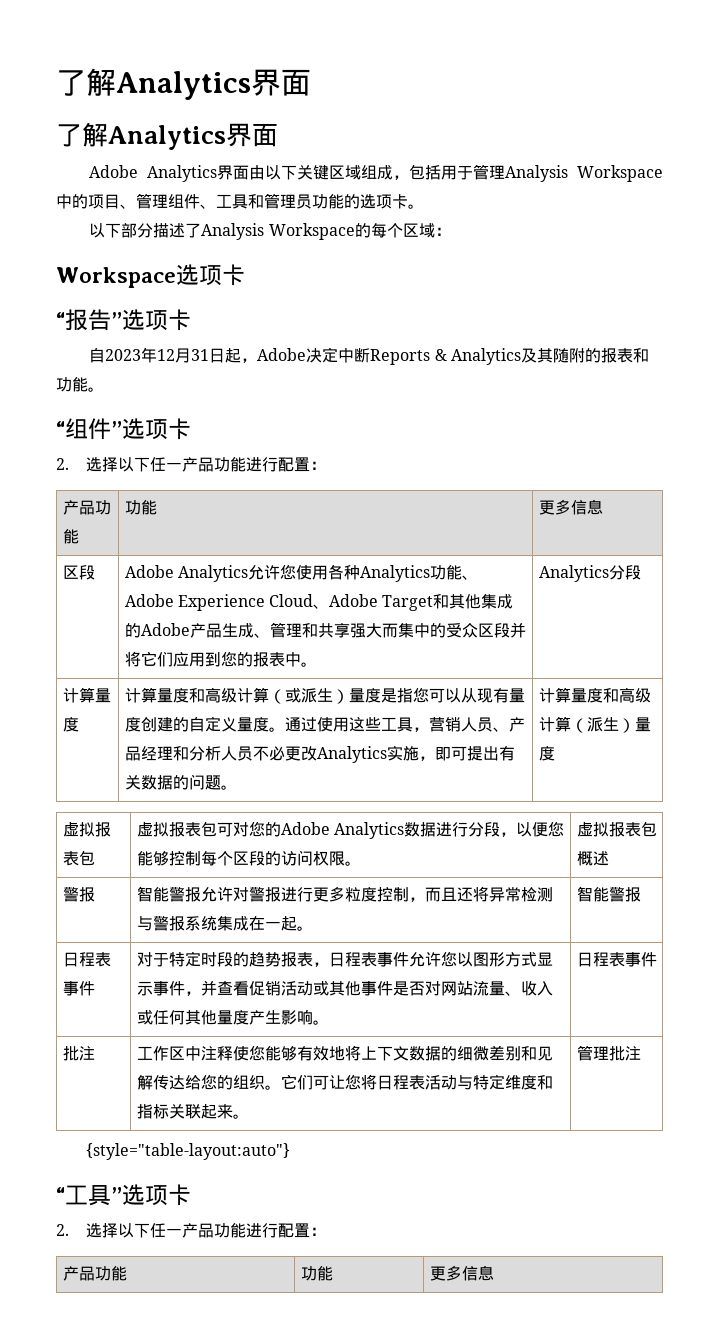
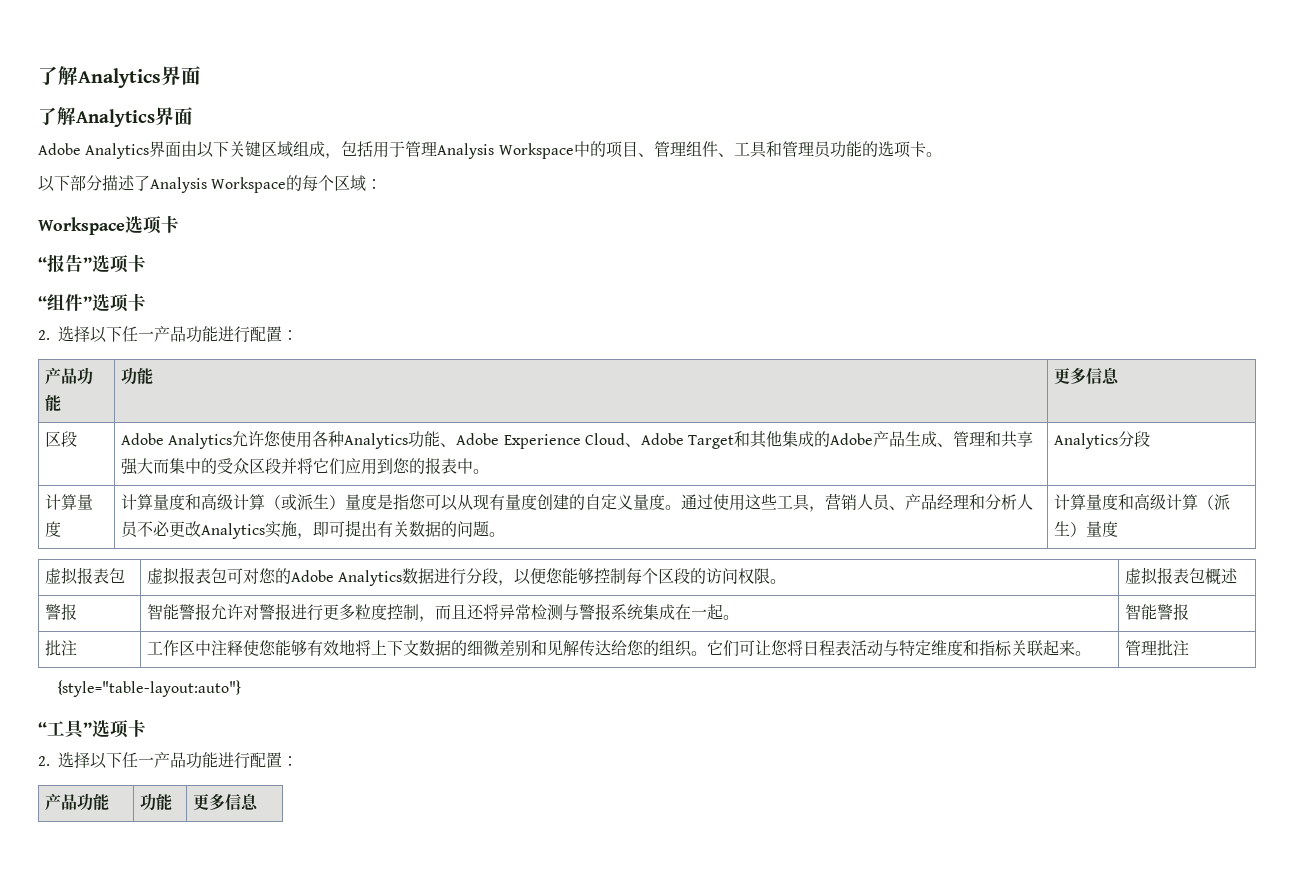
- 自2023年12月31日起，Adobe决定中断Reports & Analytics及其随附的报表和功能。
- 日程表事件 | 对于特定时段的趋势报表，日程表事件允许您以图形方式显示事件，并查看促销活动或其他事件是否对网站流量、收入或任何其他量度产生影响。 | 日程表事件

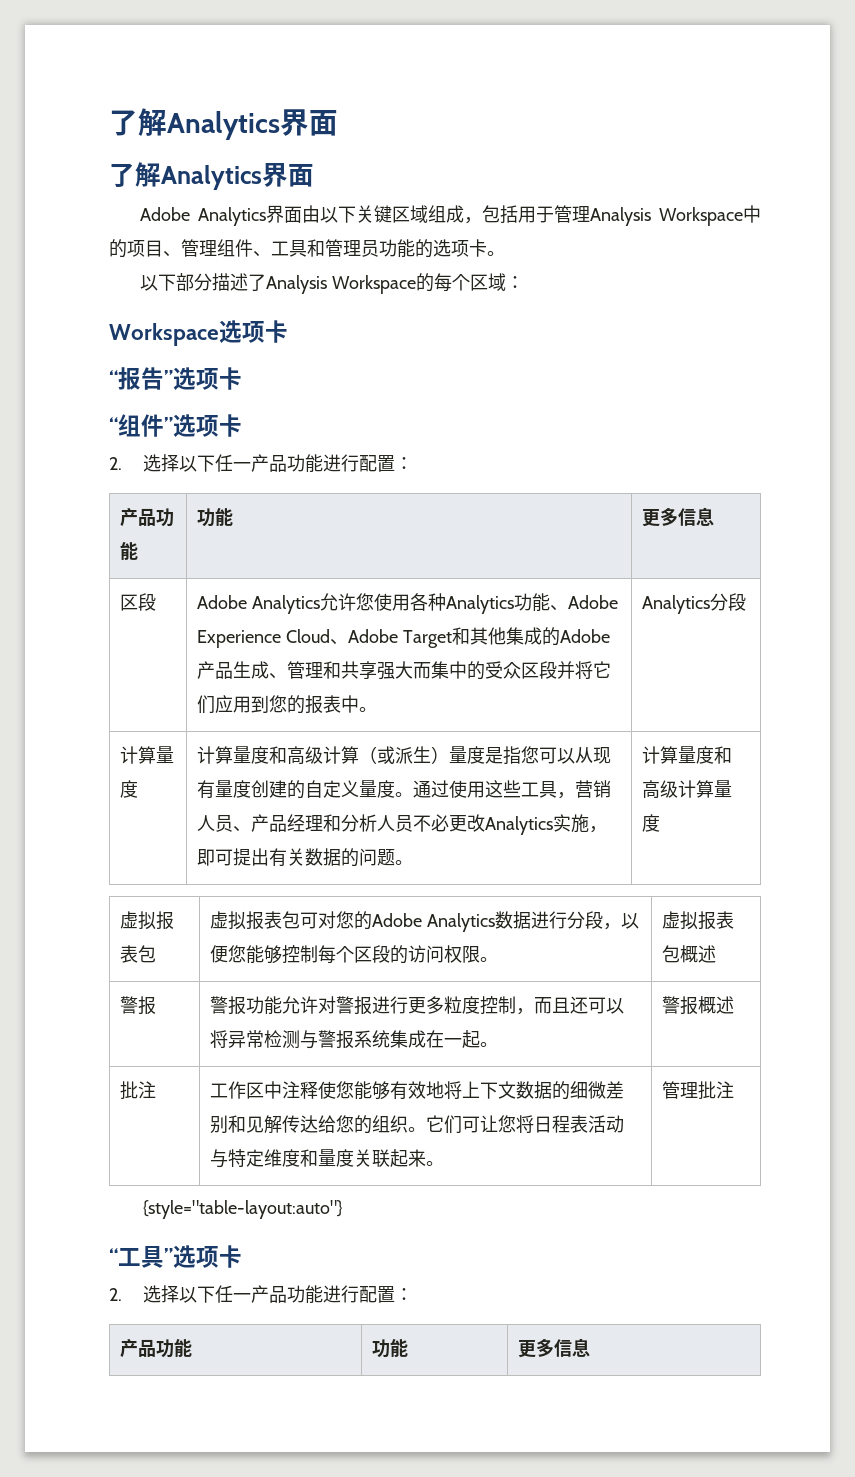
- 计算量度和高级计算（派生）量度
+ 计算量度和高级计算量度
- 警报 | 智能警报允许对警报进行更多粒度控制，而且还将异常检测与警报系统集成在一起。 | 智能警报
+ 警报 | 警报功能允许对警报进行更多粒度控制，而且还可以将异常检测与警报系统集成在一起。 | 警报概述
- 批注 | 工作区中注释使您能够有效地将上下文数据的细微差别和见解传达给您的组织。它们可让您将日程表活动与特定维度和指标关联起来。 | 管理批注
+ 批注 | 工作区中注释使您能够有效地将上下文数据的细微差别和见解传达给您的组织。它们可让您将日程表活动与特定维度和量度关联起来。 | 管理批注

